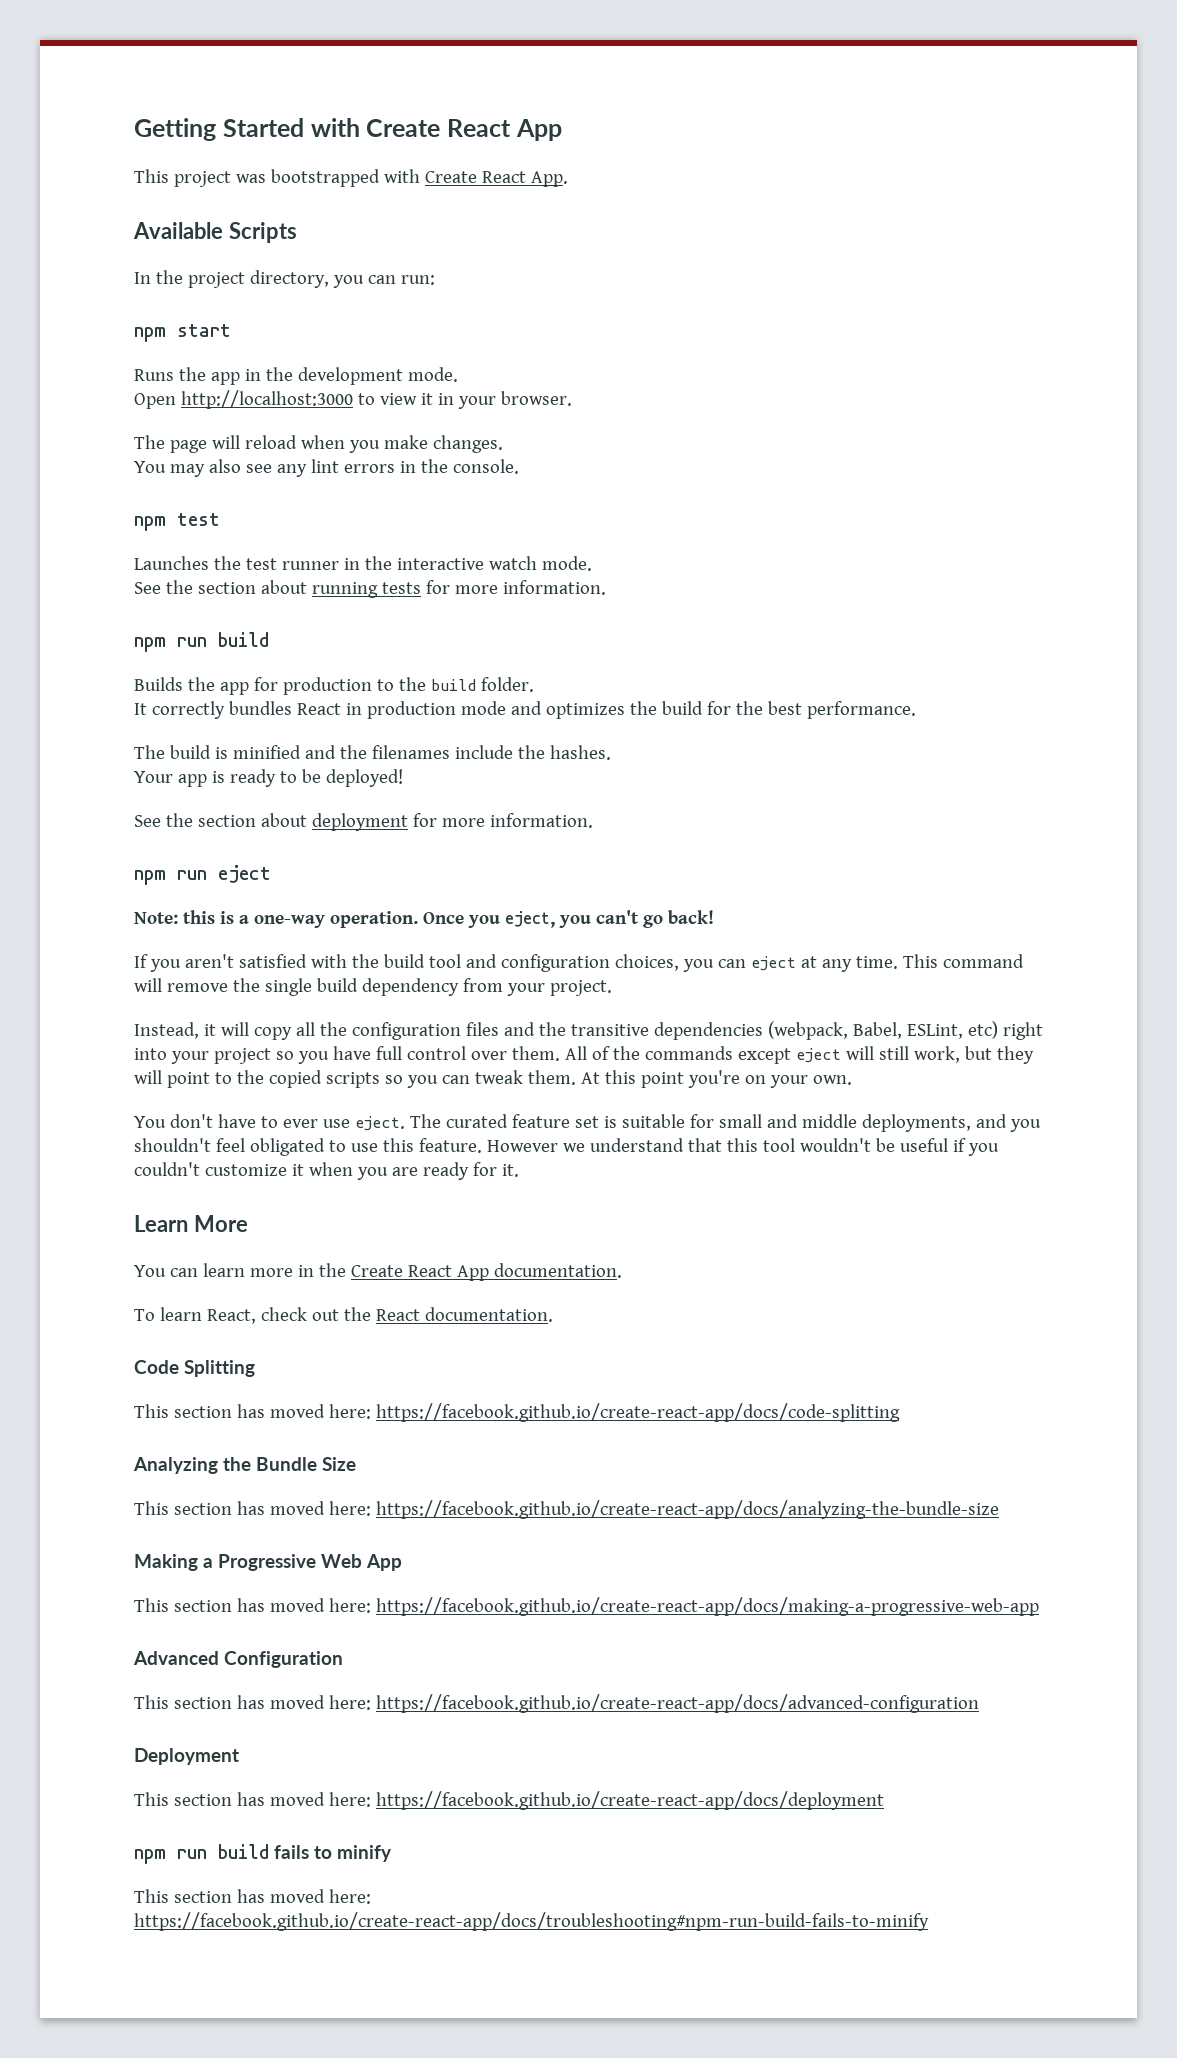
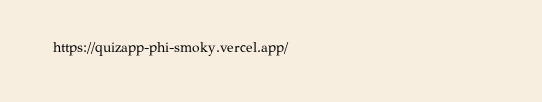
- Getting Started with Create React App
- This project was bootstrapped with Create React App.
- Available Scripts
- In the project directory, you can run:
- npm start
- Runs the app in the development mode.
- Open http://localhost:3000 to view it in your browser.
- The page will reload when you make changes.
- You may also see any lint errors in the console.
- npm test
- Launches the test runner in the interactive watch mode.
- See the section about running tests for more information.
- npm run build
- Builds the app for production to the build folder.
- It correctly bundles React in production mode and optimizes the build for the best performance.
- The build is minified and the filenames include the hashes.
- Your app is ready to be deployed!
- See the section about deployment for more information.
- npm run eject
- Note: this is a one-way operation. Once you eject, you can't go back!
- If you aren't satisfied with the build tool and configuration choices, you can eject at any time. This command will remove the single build dependency from your project.
- Instead, it will copy all the configuration files and the transitive dependencies (webpack, Babel, ESLint, etc) right into your project so you have full control over them. All of the commands except eject will still work, but they will point to the copied scripts so you can tweak them. At this point you're on your own.
- You don't have to ever use eject. The curated feature set is suitable for small and middle deployments, and you shouldn't feel obligated to use this feature. However we understand that this tool wouldn't be useful if you couldn't customize it when you are ready for it.
- Learn More
- You can learn more in the Create React App documentation.
- To learn React, check out the React documentation.
- Code Splitting
- This section has moved here: https://facebook.github.io/create-react-app/docs/code-splitting
- Analyzing the Bundle Size
- This section has moved here: https://facebook.github.io/create-react-app/docs/analyzing-the-bundle-size
- Making a Progressive Web App
- This section has moved here: https://facebook.github.io/create-react-app/docs/making-a-progressive-web-app
- Advanced Configuration
- This section has moved here: https://facebook.github.io/create-react-app/docs/advanced-configuration
- Deployment
- This section has moved here: https://facebook.github.io/create-react-app/docs/deployment
- npm run build fails to minify
- This section has moved here: https://facebook.github.io/create-react-app/docs/troubleshooting#npm-run-build-fails-to-minify
+ https://quizapp-phi-smoky.vercel.app/

